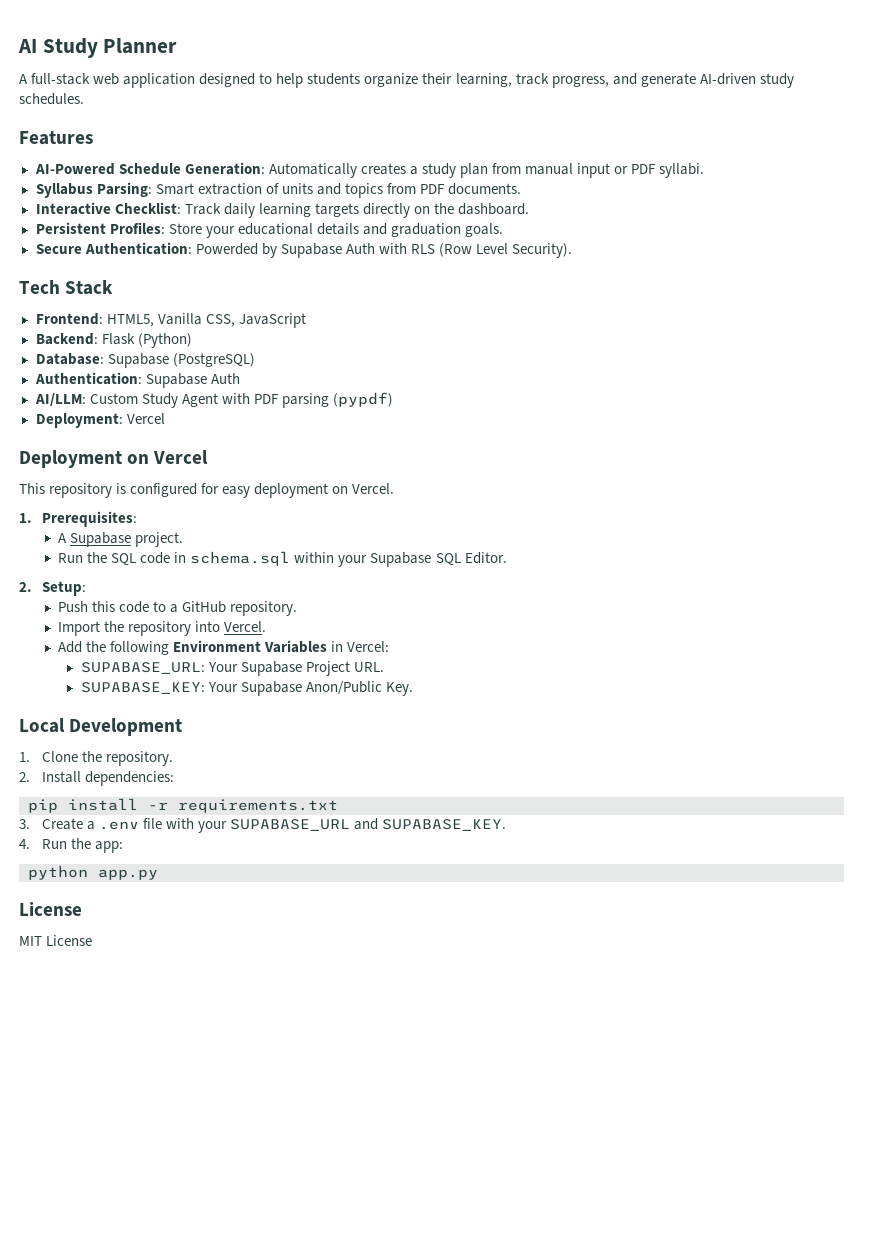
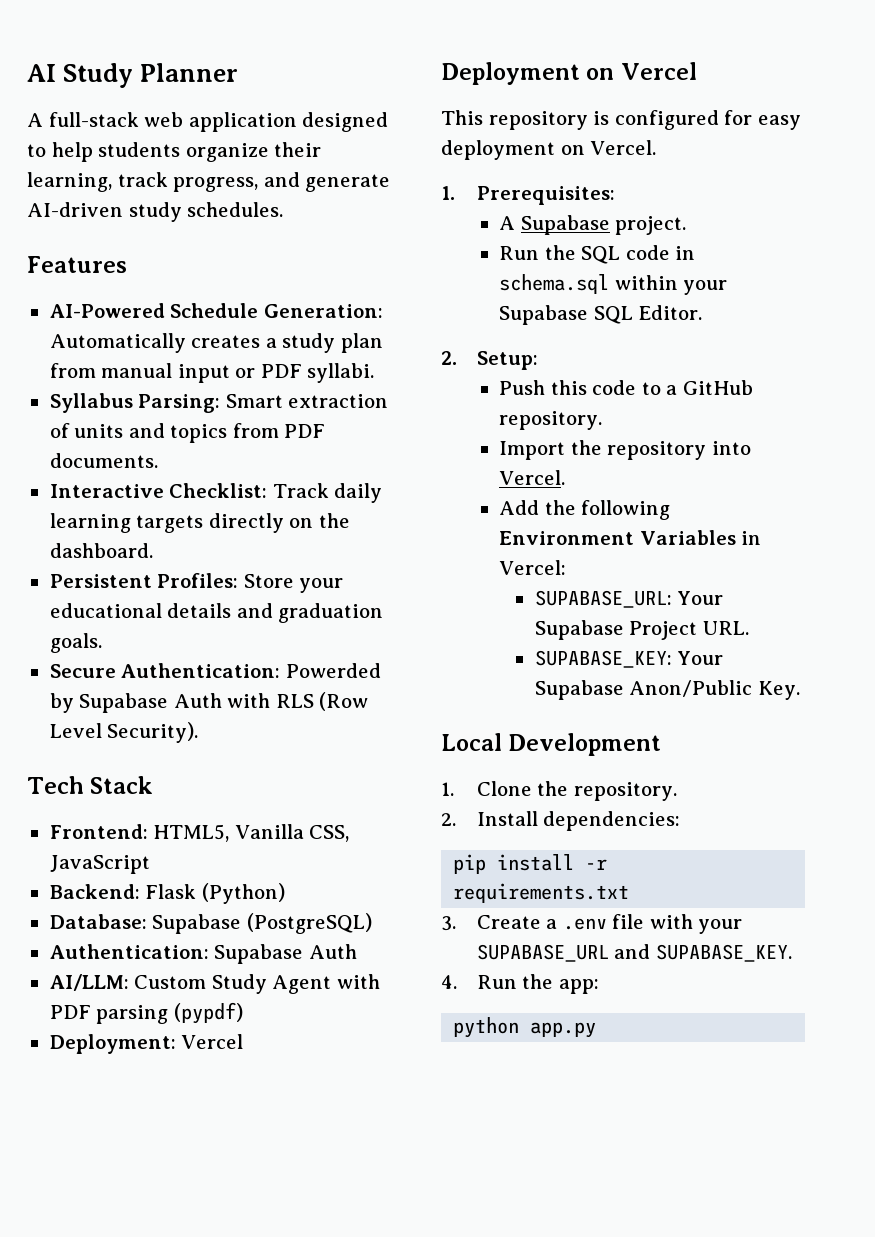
  python app.py
- License
- MIT License

